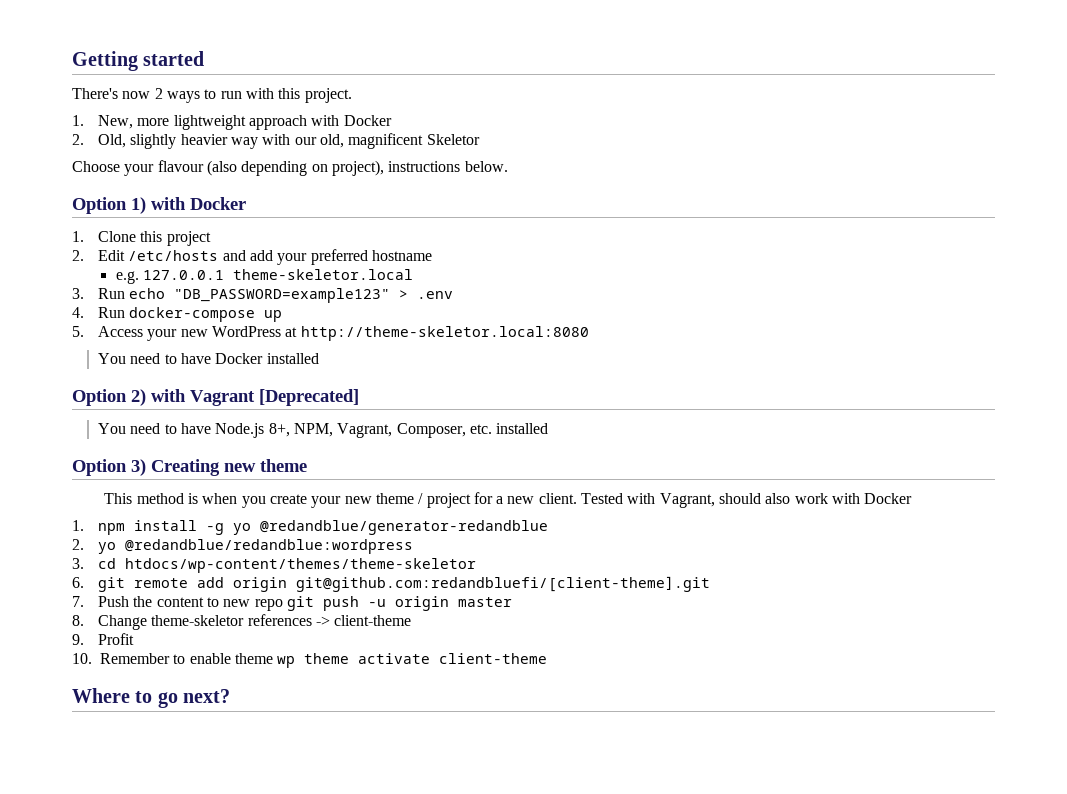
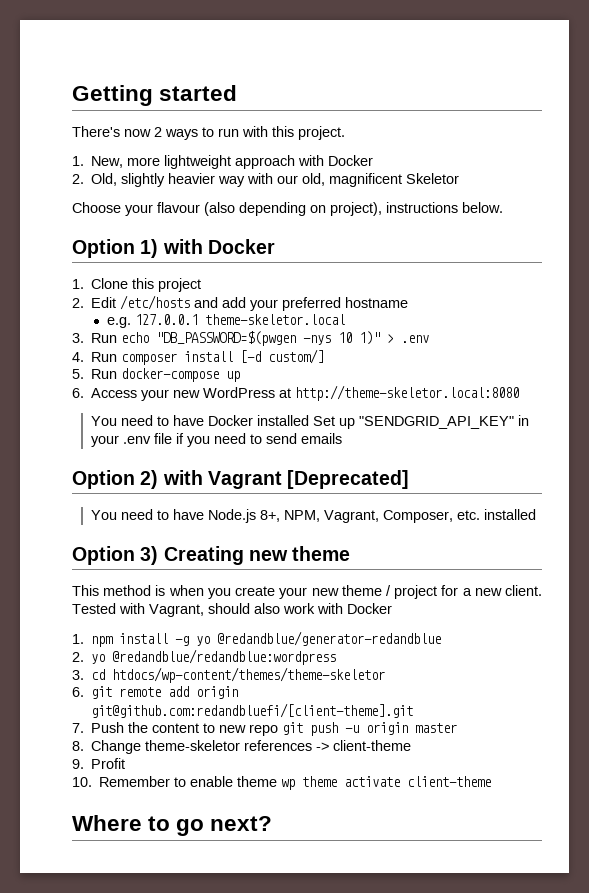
- 3. Run echo "DB_PASSWORD=example123" > .env
- 4. Run docker-compose up
+ 3. Run echo "DB_PASSWORD=$(pwgen -nys 10 1)" > .env
+ 4. Run composer install [-d custom/]
+ 5. Run docker-compose up
- 5. Access your new WordPress at http://theme-skeletor.local:8080
+ 6. Access your new WordPress at http://theme-skeletor.local:8080
- You need to have Docker installed
+ You need to have Docker installed Set up "SENDGRID_API_KEY" in your .env file if you need to send emails

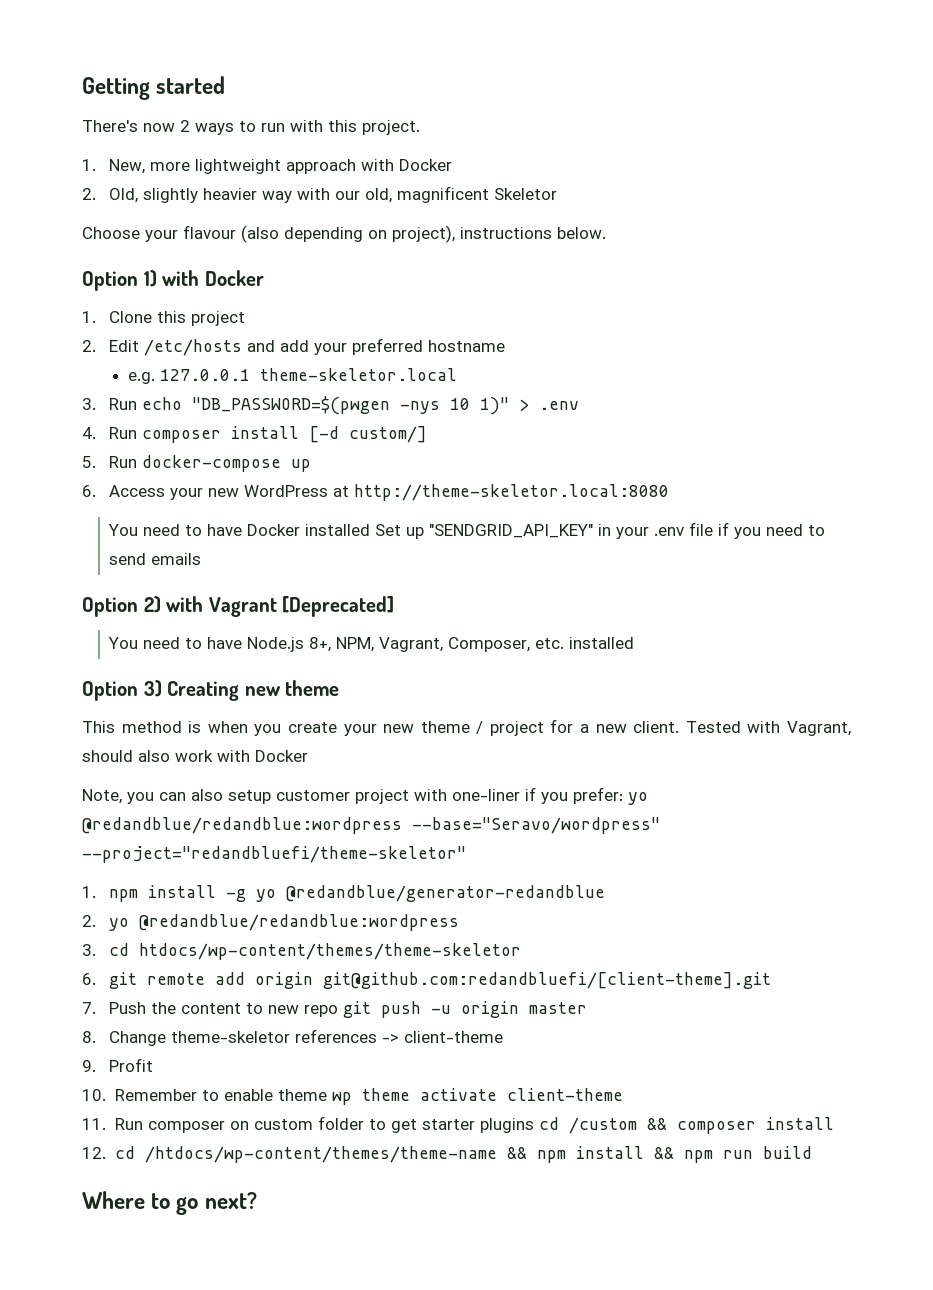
+ Note, you can also setup customer project with one-liner if you prefer: yo @redandblue/redandblue:wordpress --base="Seravo/wordpress" --project="redandbluefi/theme-skeletor"
+ 11. Run composer on custom folder to get starter plugins cd /custom && composer install
+ 12. cd /htdocs/wp-content/themes/theme-name && npm install && npm run build

